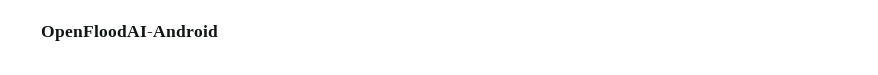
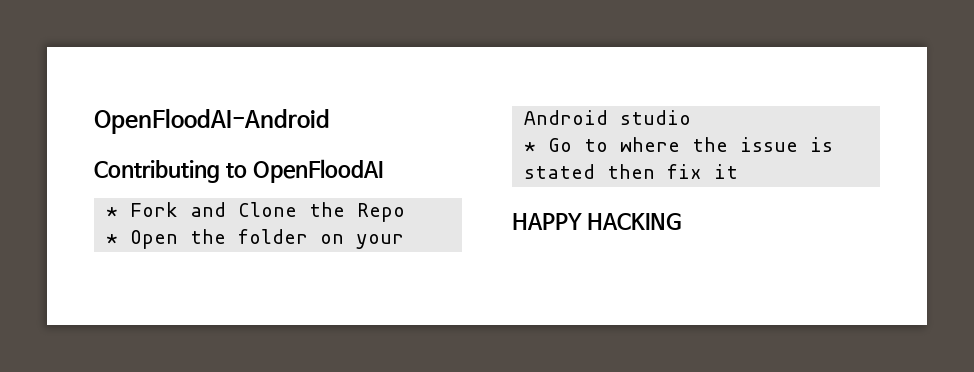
+ Contributing to OpenFloodAI
+ * Fork and Clone the Repo
+ * Open the folder on your Android studio
+ * Go to where the issue is stated then fix it
+ HAPPY HACKING

